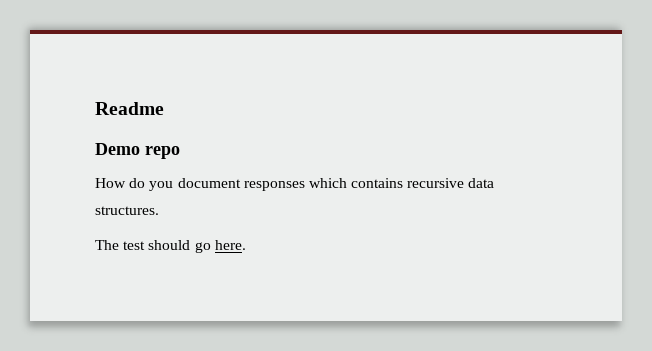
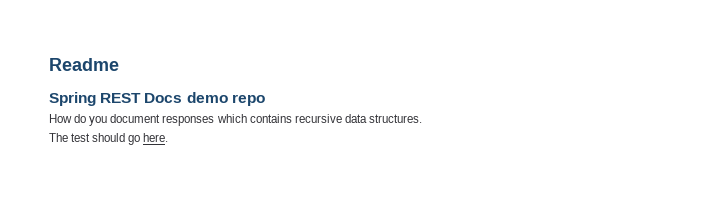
- Demo repo
+ Spring REST Docs demo repo

